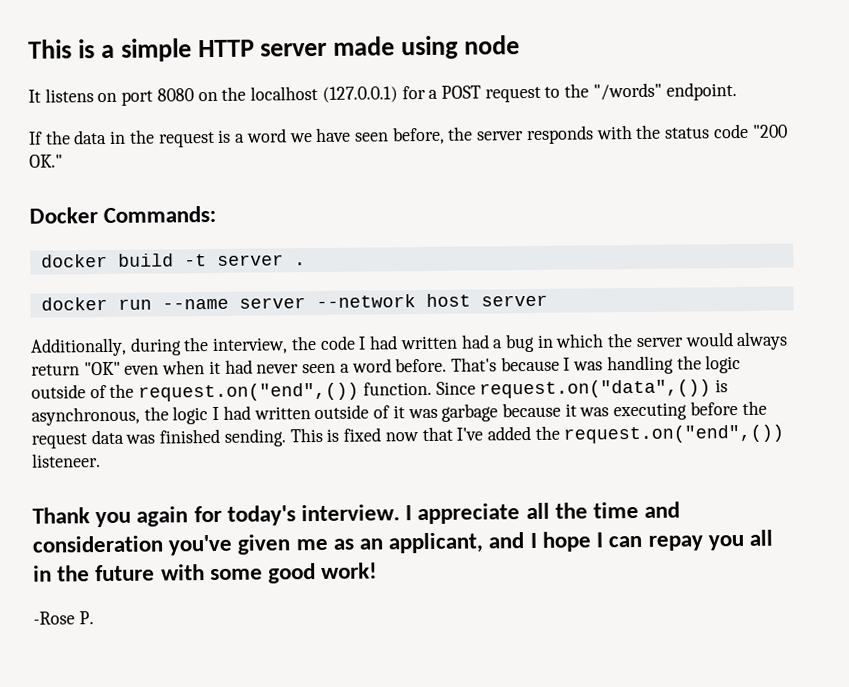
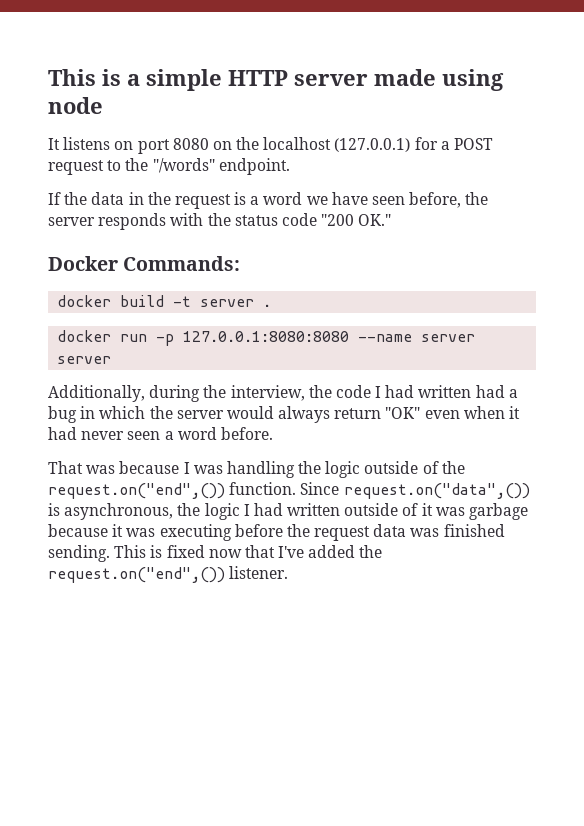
- docker run --name server --network host server
+ docker run -p 127.0.0.1:8080:8080 --name server server
- Additionally, during the interview, the code I had written had a bug in which the server would always return "OK" even when it had never seen a word before. That's because I was handling the logic outside of the request.on("end",()) function.
+ Additionally, during the interview, the code I had written had a bug in which the server would always return "OK" even when it had never seen a word before.
+ That was because I was handling the logic outside of the request.on("end",()) function.
- This is fixed now that I've added the request.on("end",()) listeneer.
- Thank you again for today's interview. I appreciate all the time and consideration you've given me as an applicant, and I hope I can repay you all in the future with some good work!
- -Rose P.
+ This is fixed now that I've added the request.on("end",()) listener.

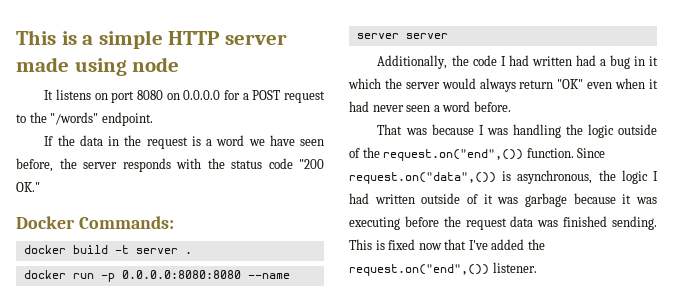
- It listens on port 8080 on the localhost (127.0.0.1) for a POST request to the "/words" endpoint.
+ It listens on port 8080 on 0.0.0.0 for a POST request to the "/words" endpoint.
- docker run -p 127.0.0.1:8080:8080 --name server server
+ docker run -p 0.0.0.0:8080:8080 --name server server
- Additionally, during the interview, the code I had written had a bug in which the server would always return "OK" even when it had never seen a word before.
+ Additionally, the code I had written had a bug in it which the server would always return "OK" even when it had never seen a word before.

